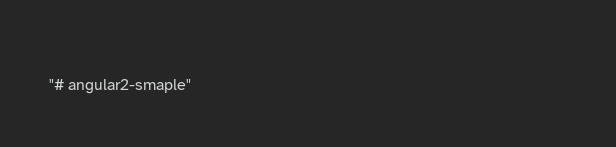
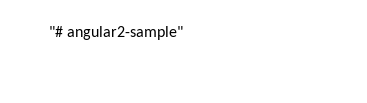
- "# angular2-smaple"
+ "# angular2-sample"

